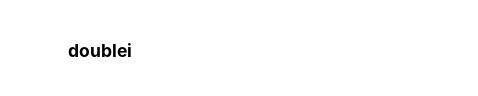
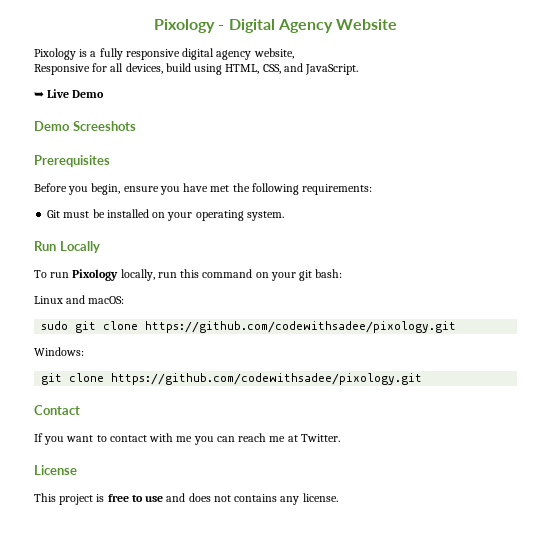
- doublei
+ Pixology - Digital Agency Website
+ Pixology is a fully responsive digital agency website,
+ Responsive for all devices, build using HTML, CSS, and JavaScript.
+ ➥ Live Demo
+ Demo Screeshots
+ Prerequisites
+ Before you begin, ensure you have met the following requirements:
+ Git must be installed on your operating system.
+ Run Locally
+ To run Pixology locally, run this command on your git bash:
+ Linux and macOS:
+ sudo git clone https://github.com/codewithsadee/pixology.git
+ Windows:
+ git clone https://github.com/codewithsadee/pixology.git
+ Contact
+ If you want to contact with me you can reach me at Twitter.
+ License
+ This project is free to use and does not contains any license.

